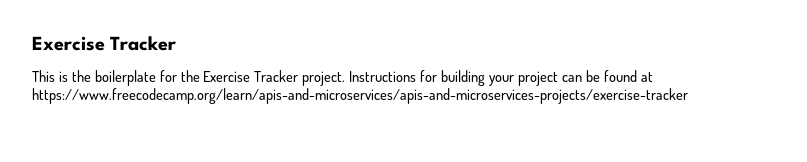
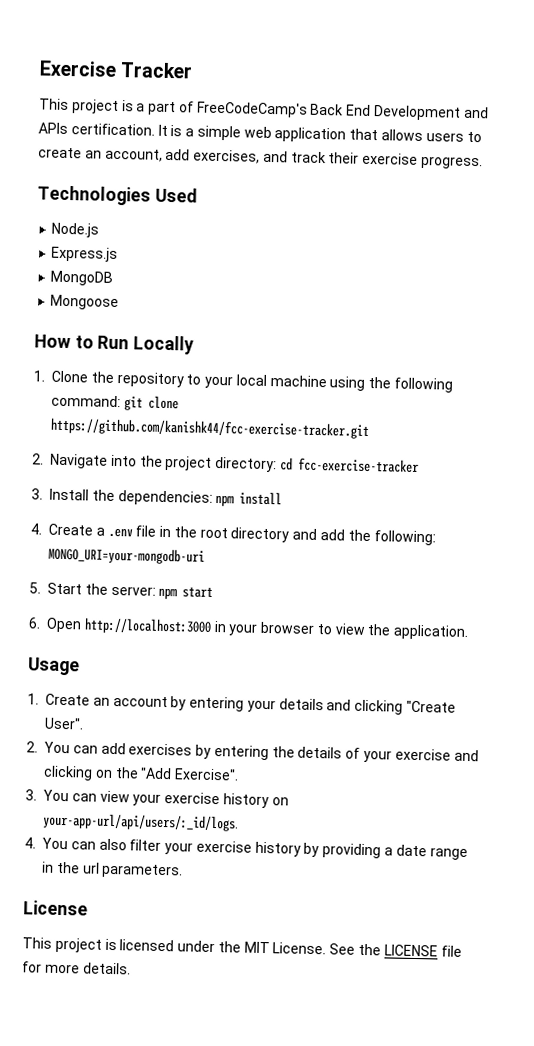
- This is the boilerplate for the Exercise Tracker project. Instructions for building your project can be found at https://www.freecodecamp.org/learn/apis-and-microservices/apis-and-microservices-projects/exercise-tracker
+ This project is a part of FreeCodeCamp's Back End Development and APIs certification. It is a simple web application that allows users to create an account, add exercises, and track their exercise progress.
+ Technologies Used
+ Node.js
+ Express.js
+ MongoDB
+ Mongoose
+ How to Run Locally
+ 1. Clone the repository to your local machine using the following command: git clone https://github.com/kanishk44/fcc-exercise-tracker.git
+ 2. Navigate into the project directory: cd fcc-exercise-tracker
+ 3. Install the dependencies: npm install
+ 4. Create a .env file in the root directory and add the following: MONGO_URI=your-mongodb-uri
+ 5. Start the server: npm start
+ 6. Open http://localhost:3000 in your browser to view the application.
+ Usage
+ 1. Create an account by entering your details and clicking "Create User".
+ 2. You can add exercises by entering the details of your exercise and clicking on the "Add Exercise".
+ 3. You can view your exercise history on your-app-url/api/users/:_id/logs.
+ 4. You can also filter your exercise history by providing a date range in the url parameters.
+ License
+ This project is licensed under the MIT License. See the LICENSE file for more details.

